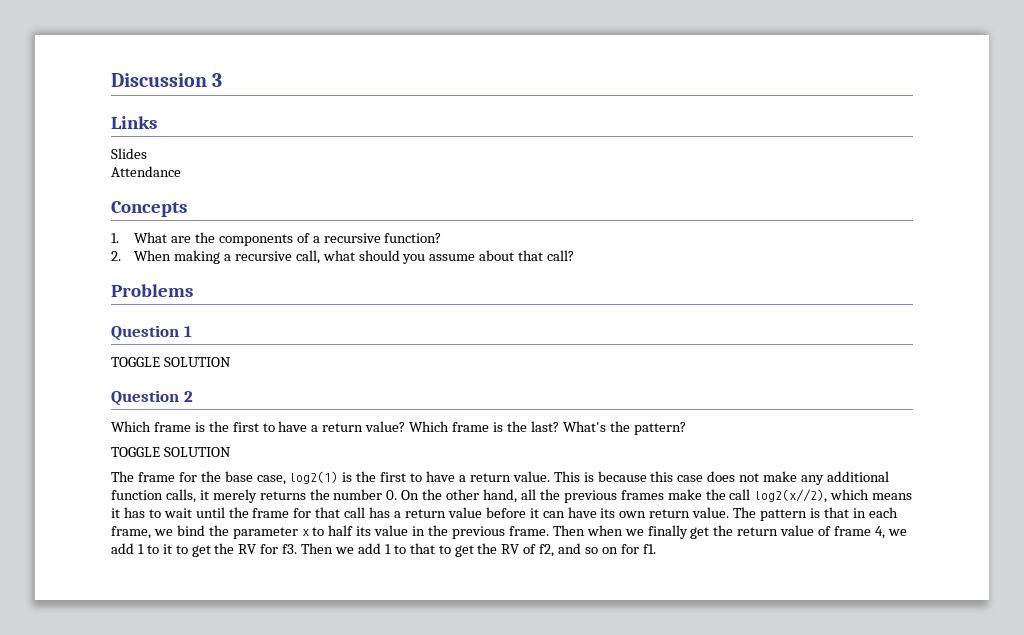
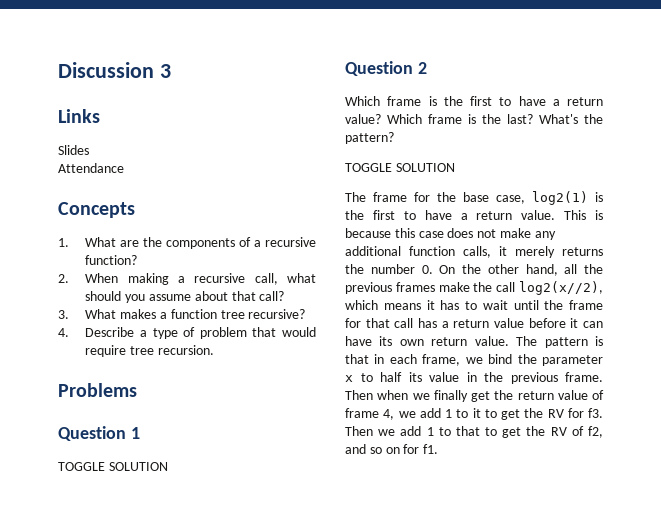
+ 3. What makes a function tree recursive?
+ 4. Describe a type of problem that would require tree recursion.

